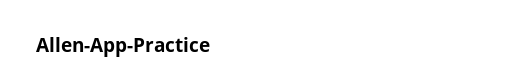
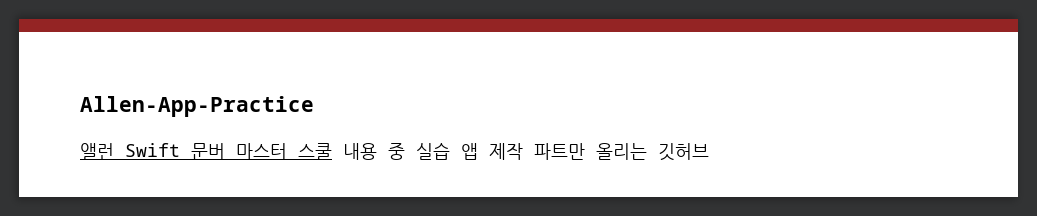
+ 앨런 Swift 문버 마스터 스쿨 내용 중 실습 앱 제작 파트만 올리는 깃허브

